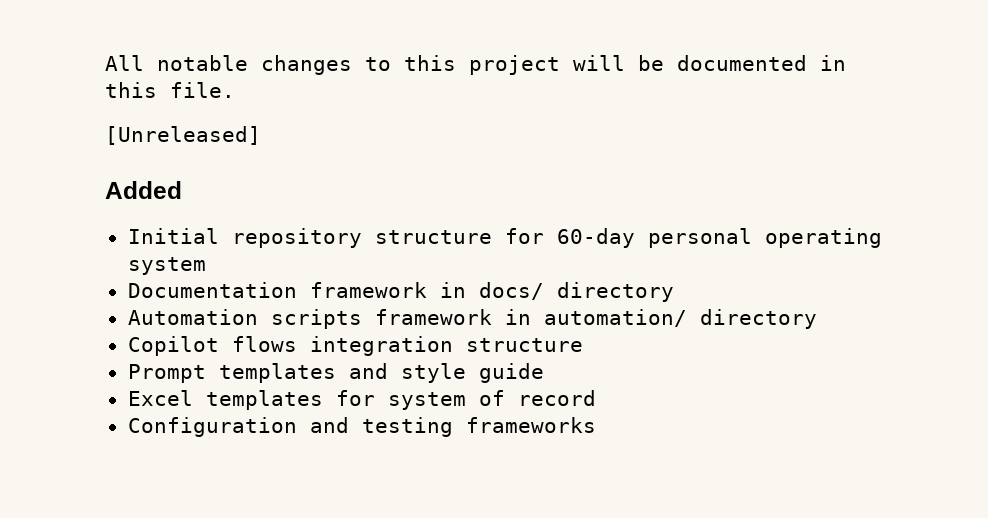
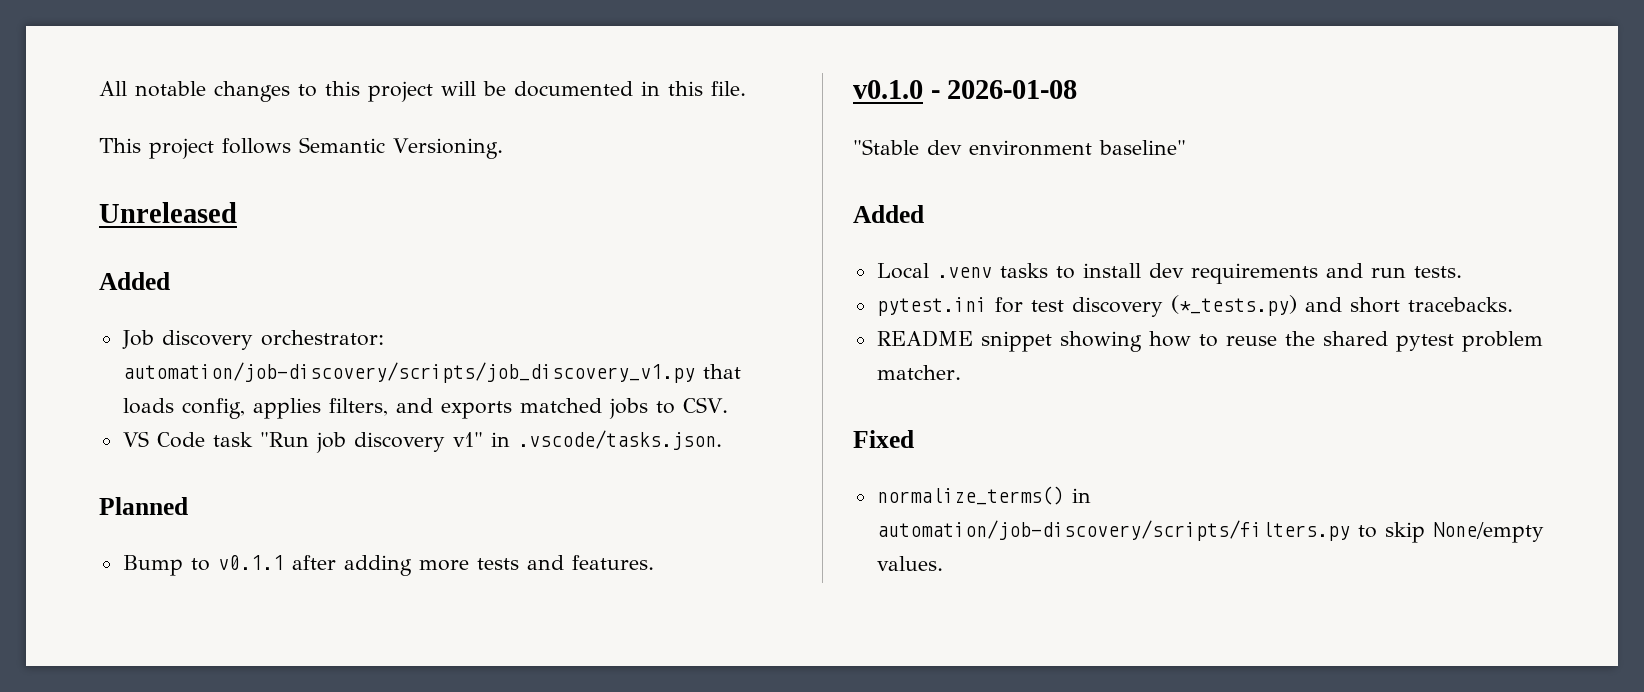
- [Unreleased]
+ This project follows Semantic Versioning.
+ Unreleased
  Added
- Initial repository structure for 60-day personal operating system
- Documentation framework in docs/ directory
- Automation scripts framework in automation/ directory
- Copilot flows integration structure
- Prompt templates and style guide
- Excel templates for system of record
- Configuration and testing frameworks
+ Job discovery orchestrator: automation/job-discovery/scripts/job_discovery_v1.py that loads config, applies filters, and exports matched jobs to CSV.
+ VS Code task "Run job discovery v1" in .vscode/tasks.json.
+ Planned
+ Bump to v0.1.1 after adding more tests and features.
+ v0.1.0 - 2026-01-08
+ "Stable dev environment baseline"
+ Added
+ Local .venv tasks to install dev requirements and run tests.
+ pytest.ini for test discovery (*_tests.py) and short tracebacks.
+ README snippet showing how to reuse the shared pytest problem matcher.
+ Fixed
+ normalize_terms() in automation/job-discovery/scripts/filters.py to skip None/empty values.

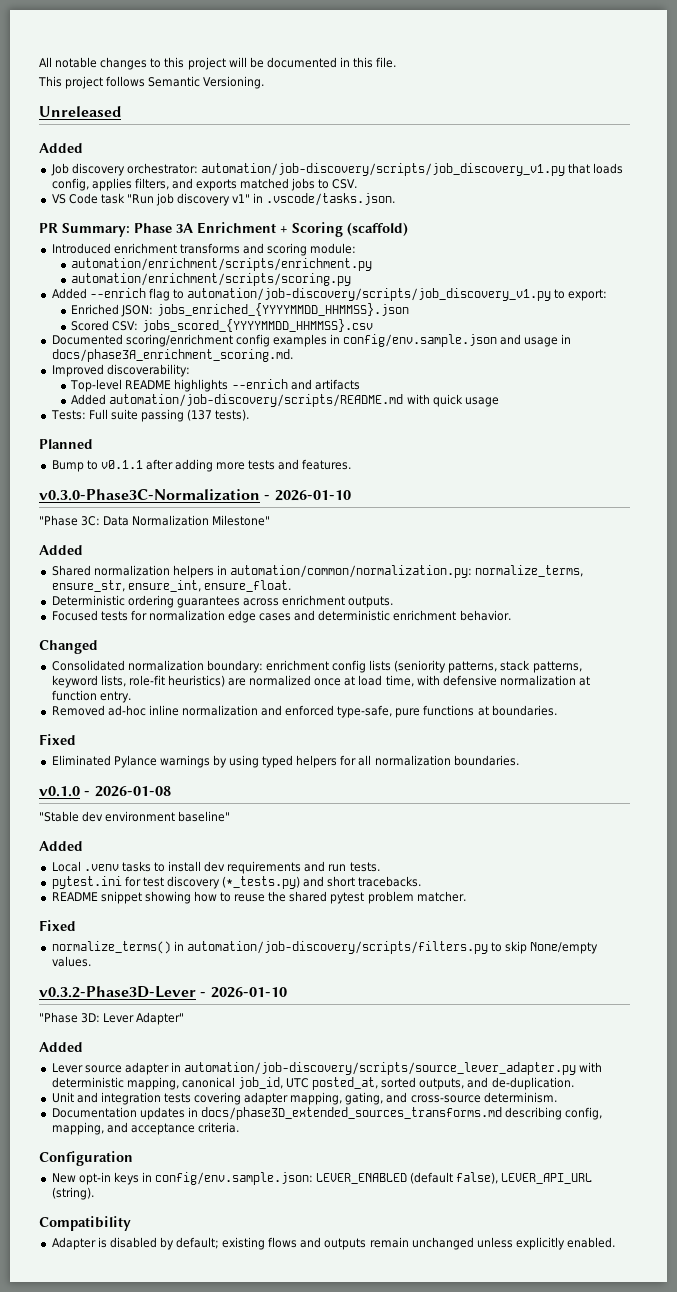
+ PR Summary: Phase 3A Enrichment + Scoring (scaffold)
+ Introduced enrichment transforms and scoring module:
+ automation/enrichment/scripts/enrichment.py
+ automation/enrichment/scripts/scoring.py
+ Added --enrich flag to automation/job-discovery/scripts/job_discovery_v1.py to export:
+ Enriched JSON: jobs_enriched_{YYYYMMDD_HHMMSS}.json
+ Scored CSV: jobs_scored_{YYYYMMDD_HHMMSS}.csv
+ Documented scoring/enrichment config examples in config/env.sample.json and usage in docs/phase3A_enrichment_scoring.md.
+ Improved discoverability:
+ Top-level README highlights --enrich and artifacts
+ Added automation/job-discovery/scripts/README.md with quick usage
+ Tests: Full suite passing (137 tests).
+ v0.3.0-Phase3C-Normalization - 2026-01-10
+ "Phase 3C: Data Normalization Milestone"
+ Added
+ Shared normalization helpers in automation/common/normalization.py: normalize_terms, ensure_str, ensure_int, ensure_float.
+ Deterministic ordering guarantees across enrichment outputs.
+ Focused tests for normalization edge cases and deterministic enrichment behavior.
+ Changed
+ Consolidated normalization boundary: enrichment config lists (seniority patterns, stack patterns, keyword lists, role‑fit heuristics) are normalized once at load time, with defensive normalization at function entry.
+ Removed ad‑hoc inline normalization and enforced type‑safe, pure functions at boundaries.
+ Fixed
+ Eliminated Pylance warnings by using typed helpers for all normalization boundaries.
+ v0.3.2-Phase3D-Lever - 2026-01-10
+ "Phase 3D: Lever Adapter"
+ Added
+ Lever source adapter in automation/job-discovery/scripts/source_lever_adapter.py with deterministic mapping, canonical job_id, UTC posted_at, sorted outputs, and de-duplication.
+ Unit and integration tests covering adapter mapping, gating, and cross-source determinism.
+ Documentation updates in docs/phase3D_extended_sources_transforms.md describing config, mapping, and acceptance criteria.
+ Configuration
+ New opt-in keys in config/env.sample.json: LEVER_ENABLED (default false), LEVER_API_URL (string).
+ Compatibility
+ Adapter is disabled by default; existing flows and outputs remain unchanged unless explicitly enabled.

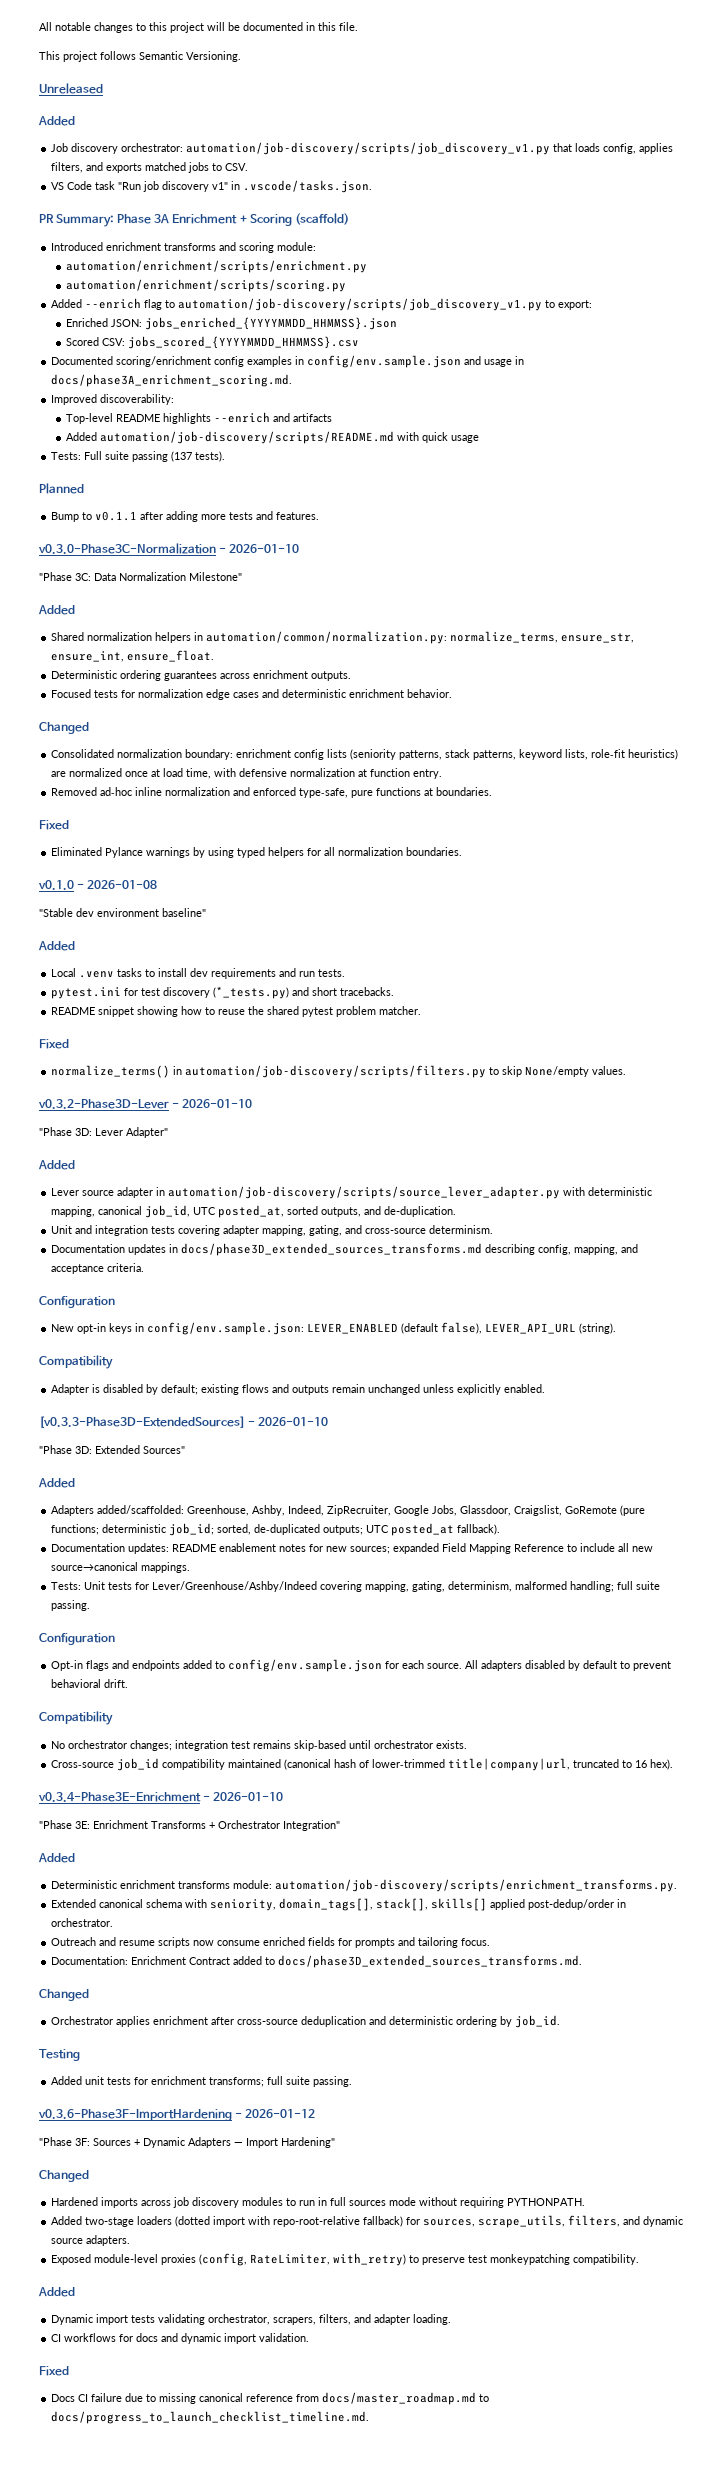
+ [v0.3.3-Phase3D-ExtendedSources] - 2026-01-10
+ "Phase 3D: Extended Sources"
+ Added
+ Adapters added/scaffolded: Greenhouse, Ashby, Indeed, ZipRecruiter, Google Jobs, Glassdoor, Craigslist, GoRemote (pure functions; deterministic job_id; sorted, de‑duplicated outputs; UTC posted_at fallback).
+ Documentation updates: README enablement notes for new sources; expanded Field Mapping Reference to include all new source→canonical mappings.
+ Tests: Unit tests for Lever/Greenhouse/Ashby/Indeed covering mapping, gating, determinism, malformed handling; full suite passing.
+ Configuration
+ Opt‑in flags and endpoints added to config/env.sample.json for each source. All adapters disabled by default to prevent behavioral drift.
+ Compatibility
+ No orchestrator changes; integration test remains skip‑based until orchestrator exists.
+ Cross‑source job_id compatibility maintained (canonical hash of lower‑trimmed title|company|url, truncated to 16 hex).
+ v0.3.4-Phase3E-Enrichment - 2026-01-10
+ "Phase 3E: Enrichment Transforms + Orchestrator Integration"
+ Added
+ Deterministic enrichment transforms module: automation/job-discovery/scripts/enrichment_transforms.py.
+ Extended canonical schema with seniority, domain_tags[], stack[], skills[] applied post-dedup/order in orchestrator.
+ Outreach and resume scripts now consume enriched fields for prompts and tailoring focus.
+ Documentation: Enrichment Contract added to docs/phase3D_extended_sources_transforms.md.
+ Changed
+ Orchestrator applies enrichment after cross-source deduplication and deterministic ordering by job_id.
+ Testing
+ Added unit tests for enrichment transforms; full suite passing.
+ v0.3.6-Phase3F-ImportHardening - 2026-01-12
+ "Phase 3F: Sources + Dynamic Adapters — Import Hardening"
+ Changed
+ Hardened imports across job discovery modules to run in full sources mode without requiring PYTHONPATH.
+ Added two-stage loaders (dotted import with repo-root-relative fallback) for sources, scrape_utils, filters, and dynamic source adapters.
+ Exposed module-level proxies (config, RateLimiter, with_retry) to preserve test monkeypatching compatibility.
+ Added
+ Dynamic import tests validating orchestrator, scrapers, filters, and adapter loading.
+ CI workflows for docs and dynamic import validation.
+ Fixed
+ Docs CI failure due to missing canonical reference from docs/master_roadmap.md to docs/progress_to_launch_checklist_timeline.md.

